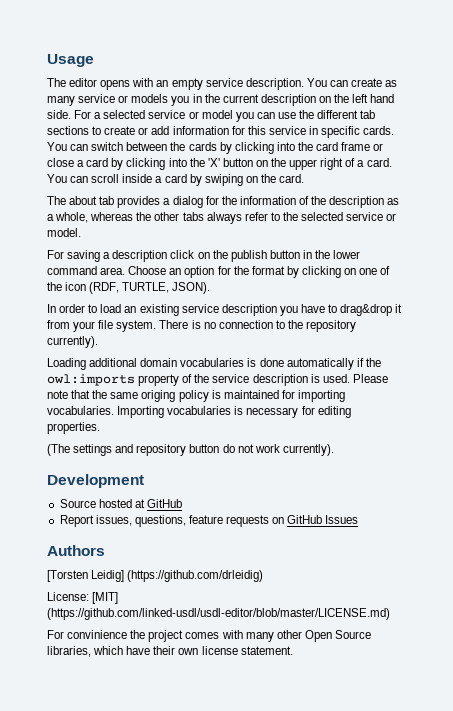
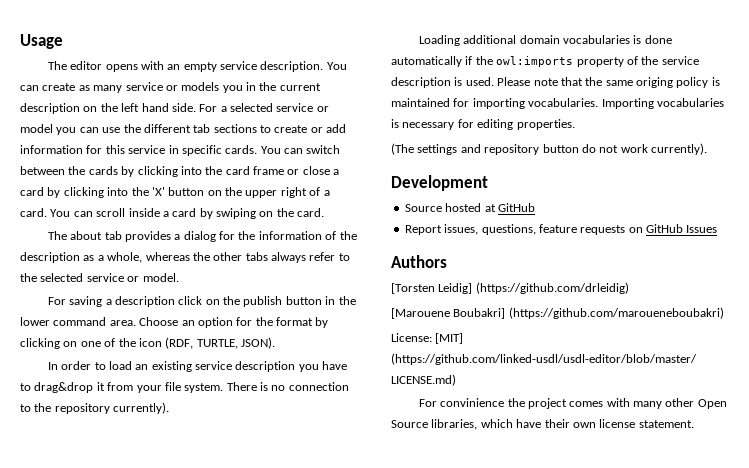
+ [Marouene Boubakri] (https://github.com/maroueneboubakri)

